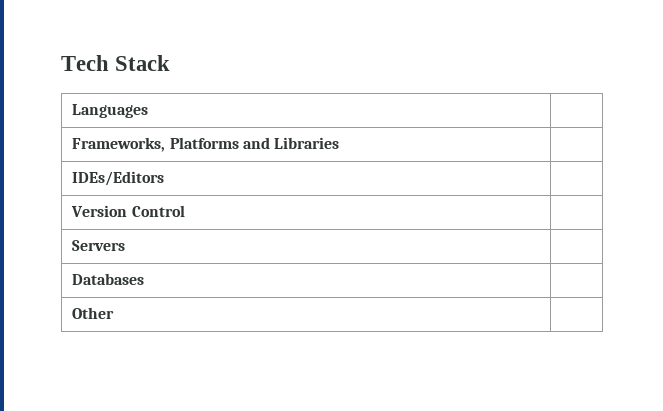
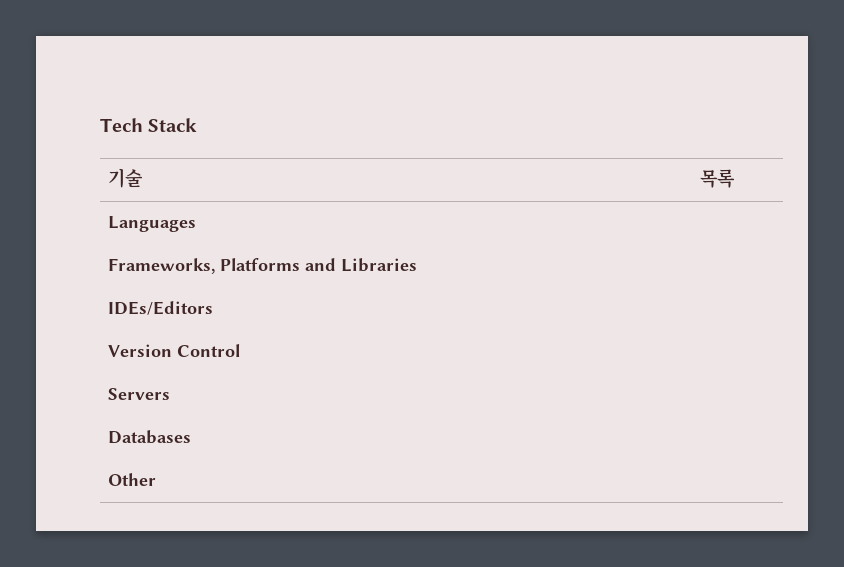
+ 기술 | 목록

